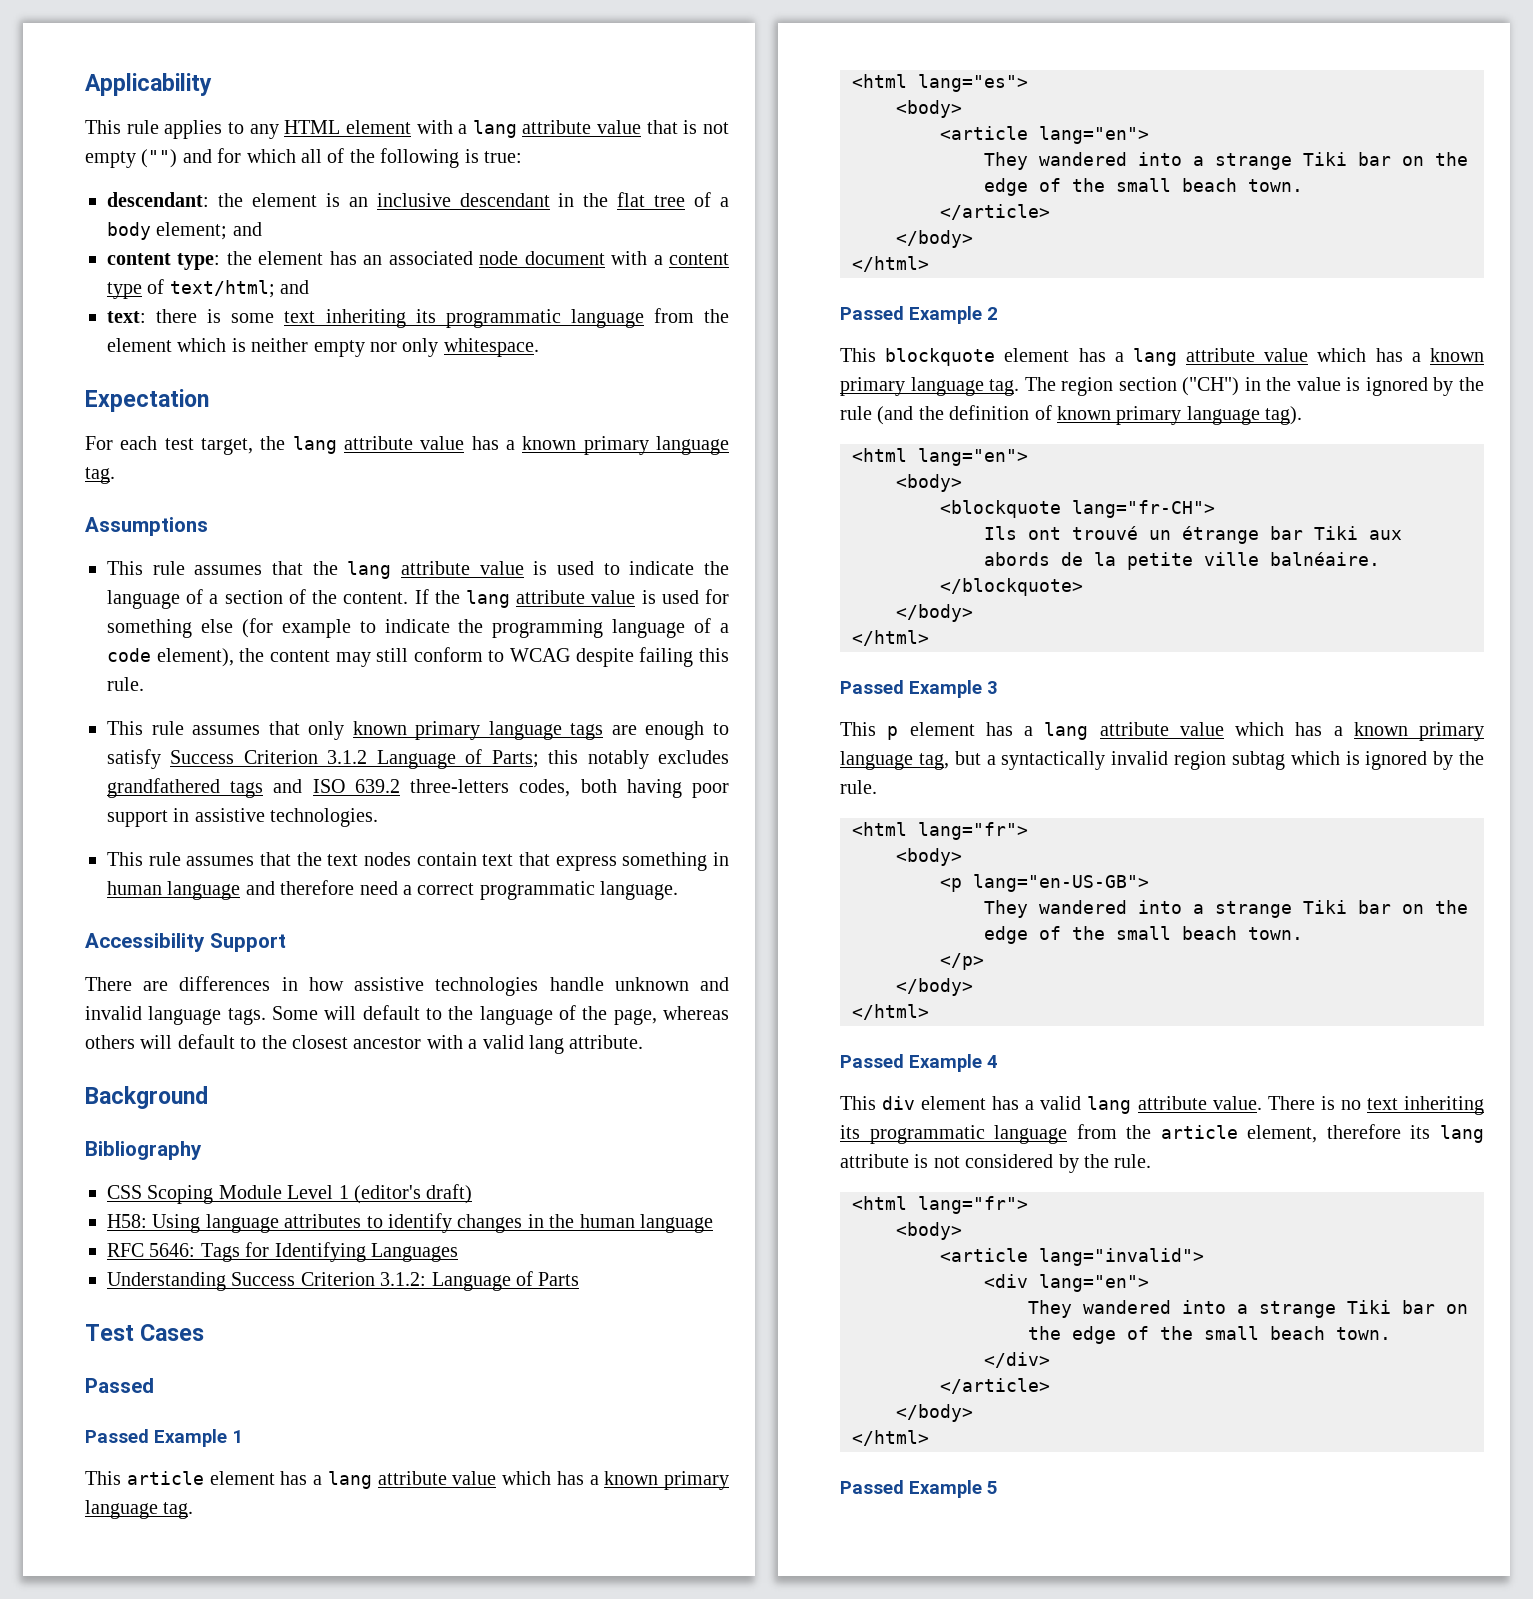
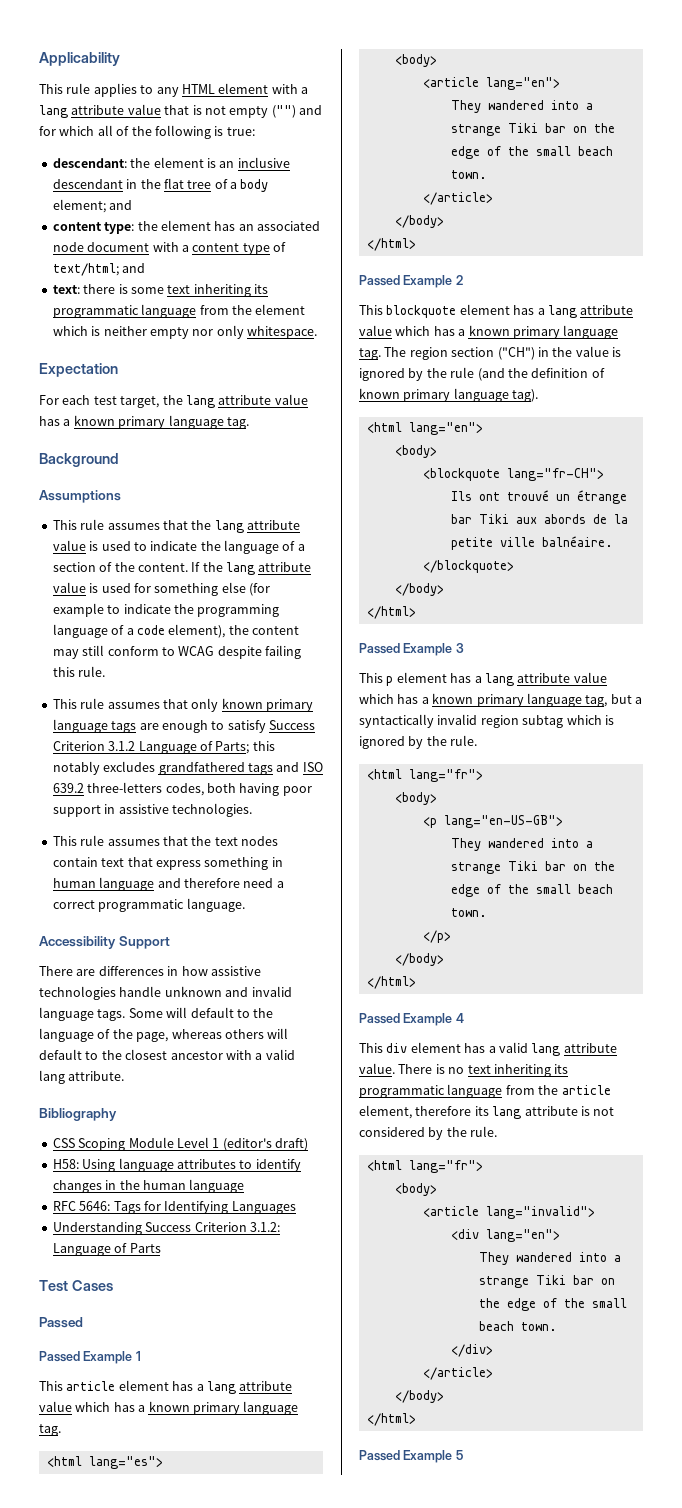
+ Background
- Background

